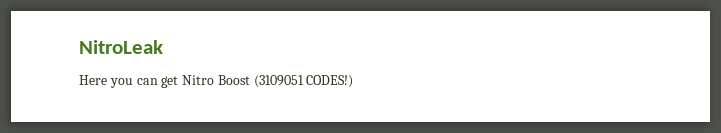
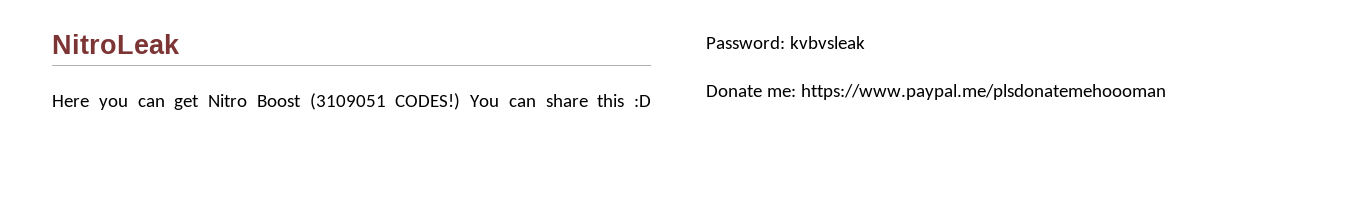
+ You can share this :D Password: kvbvsleak
+ Donate me: https://www.paypal.me/plsdonatemehoooman

